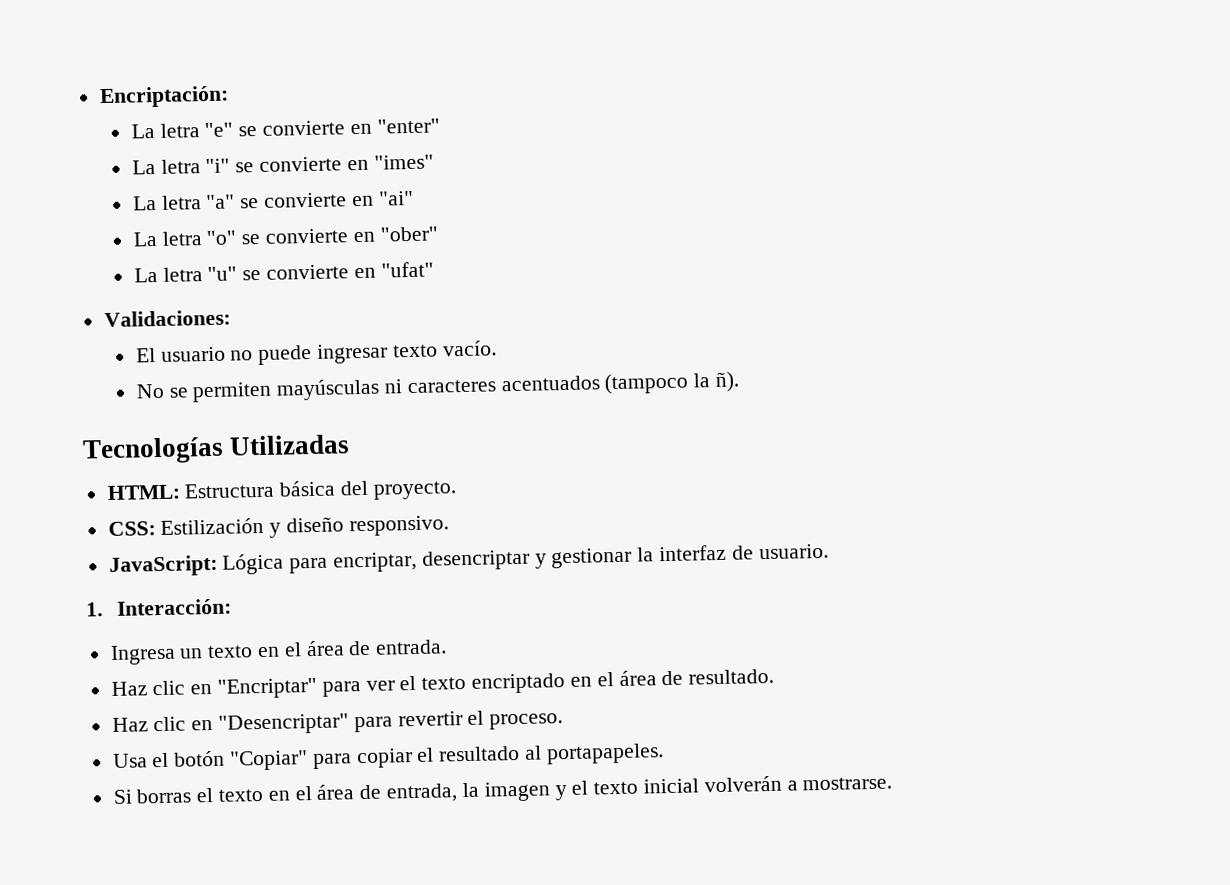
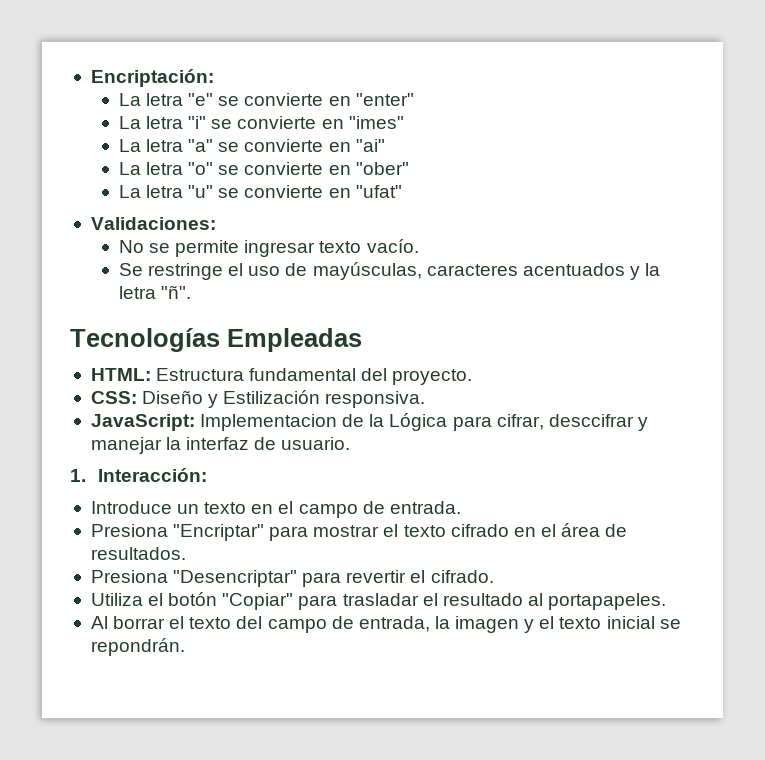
- El usuario no puede ingresar texto vacío.
+ No se permite ingresar texto vacío.
- No se permiten mayúsculas ni caracteres acentuados (tampoco la ñ).
+ Se restringe el uso de mayúsculas, caracteres acentuados y la letra "ñ".
- Tecnologías Utilizadas
+ Tecnologías Empleadas
- HTML: Estructura básica del proyecto.
+ HTML: Estructura fundamental del proyecto.
- CSS: Estilización y diseño responsivo.
- JavaScript: Lógica para encriptar, desencriptar y gestionar la interfaz de usuario.
+ CSS: Diseño y Estilización responsiva.
+ JavaScript: Implementacion de la Lógica para cifrar, desccifrar y manejar la interfaz de usuario.
- Ingresa un texto en el área de entrada.
+ Introduce un texto en el campo de entrada.
- Haz clic en "Encriptar" para ver el texto encriptado en el área de resultado.
- Haz clic en "Desencriptar" para revertir el proceso.
- Usa el botón "Copiar" para copiar el resultado al portapapeles.
+ Presiona "Encriptar" para mostrar el texto cifrado en el área de resultados.
+ Presiona "Desencriptar" para revertir el cifrado.
+ Utiliza el botón "Copiar" para trasladar el resultado al portapapeles.
- Si borras el texto en el área de entrada, la imagen y el texto inicial volverán a mostrarse.
+ Al borrar el texto del campo de entrada, la imagen y el texto inicial se repondrán.

